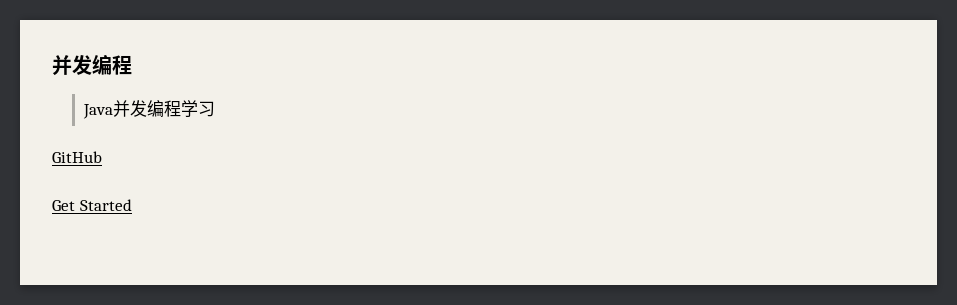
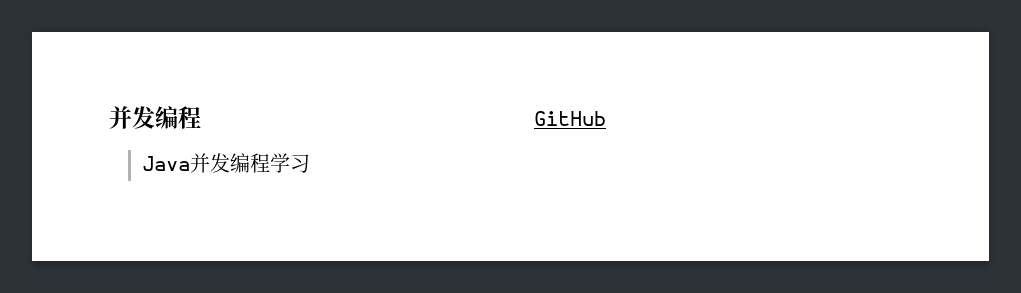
- Get Started

